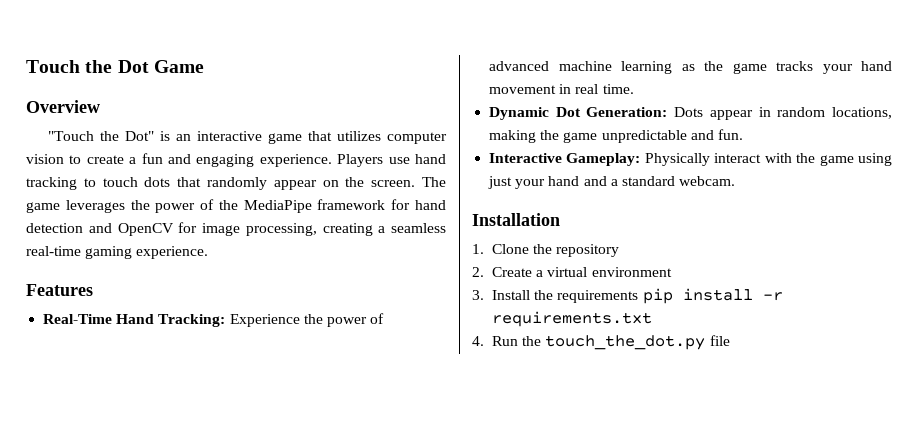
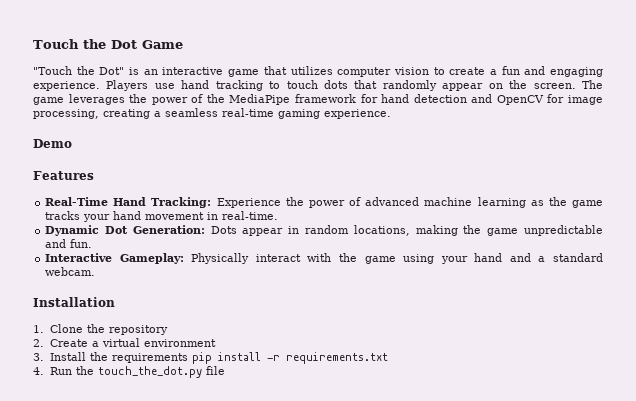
- Overview
+ Demo
- Real-Time Hand Tracking: Experience the power of advanced machine learning as the game tracks your hand movement in real time.
+ Real-Time Hand Tracking: Experience the power of advanced machine learning as the game tracks your hand movement in real-time.
- Interactive Gameplay: Physically interact with the game using just your hand and a standard webcam.
+ Interactive Gameplay: Physically interact with the game using your hand and a standard webcam.

